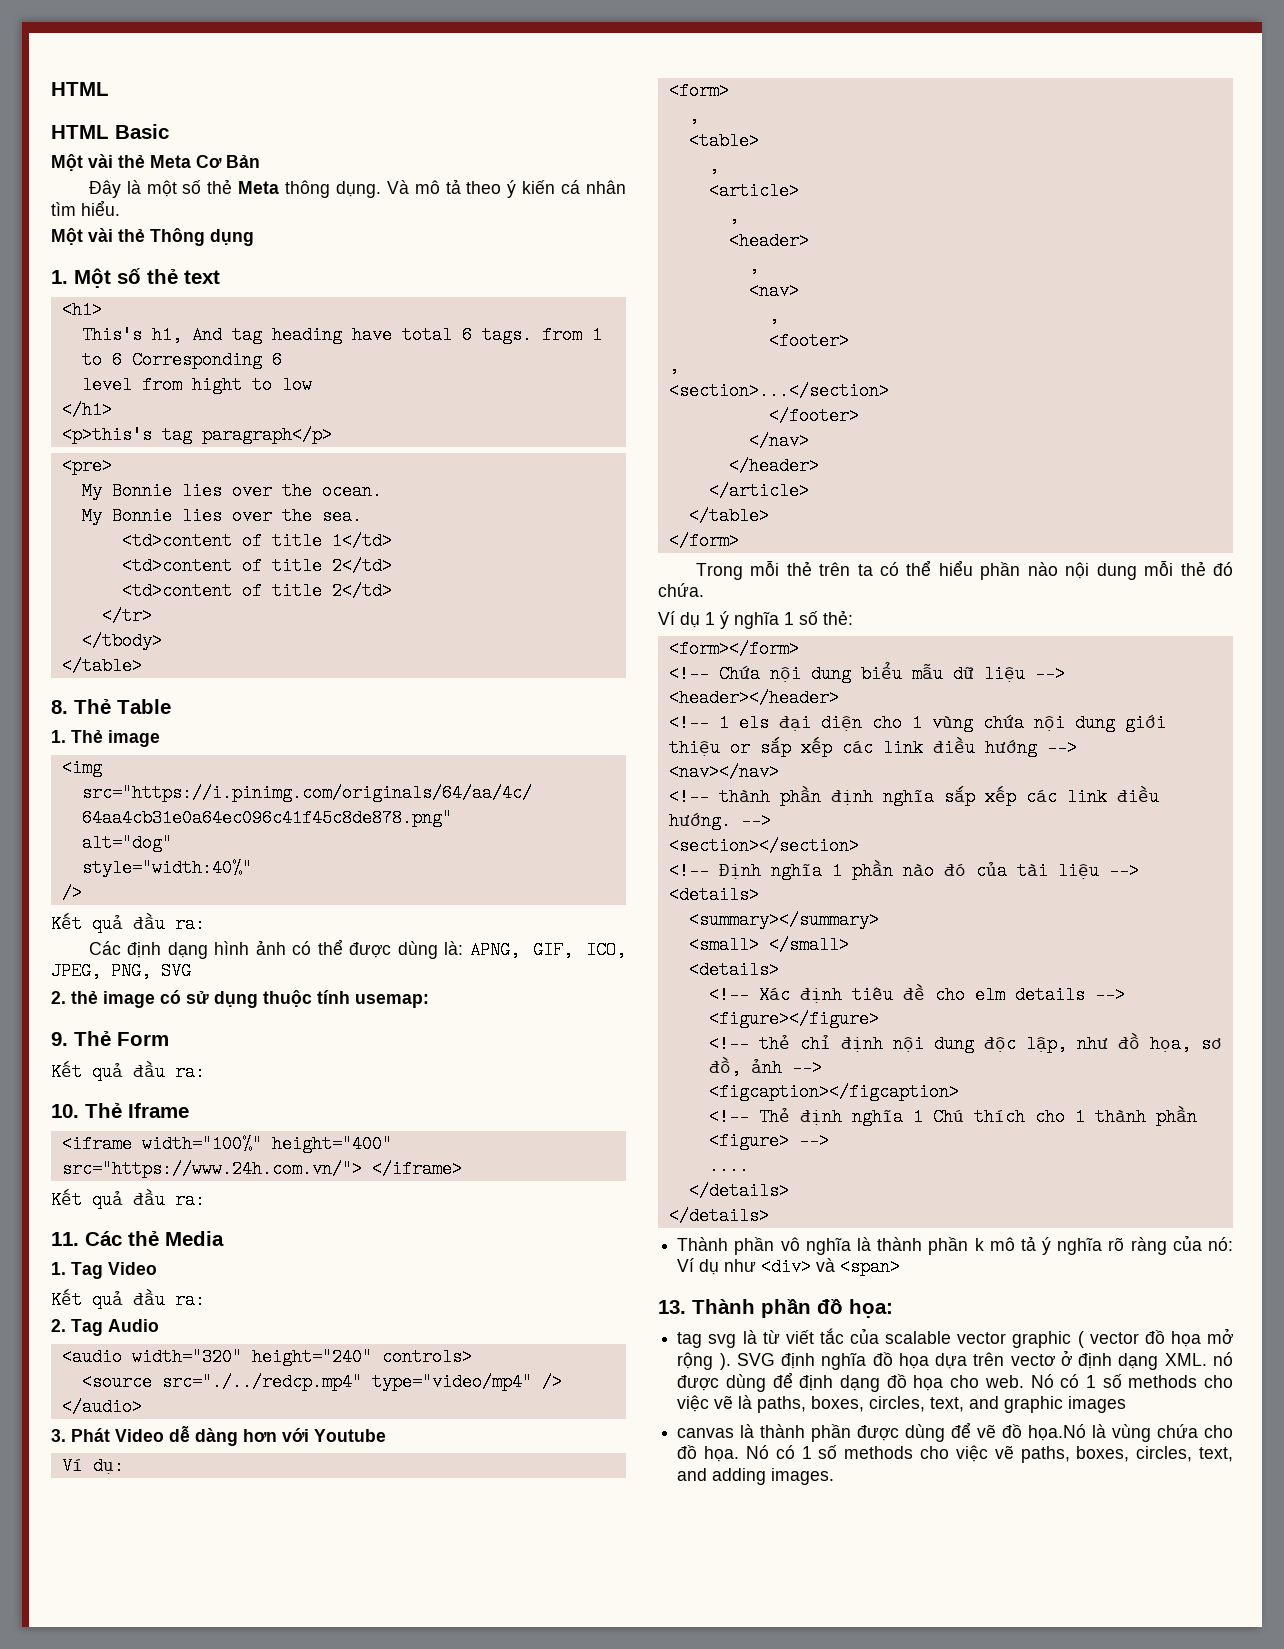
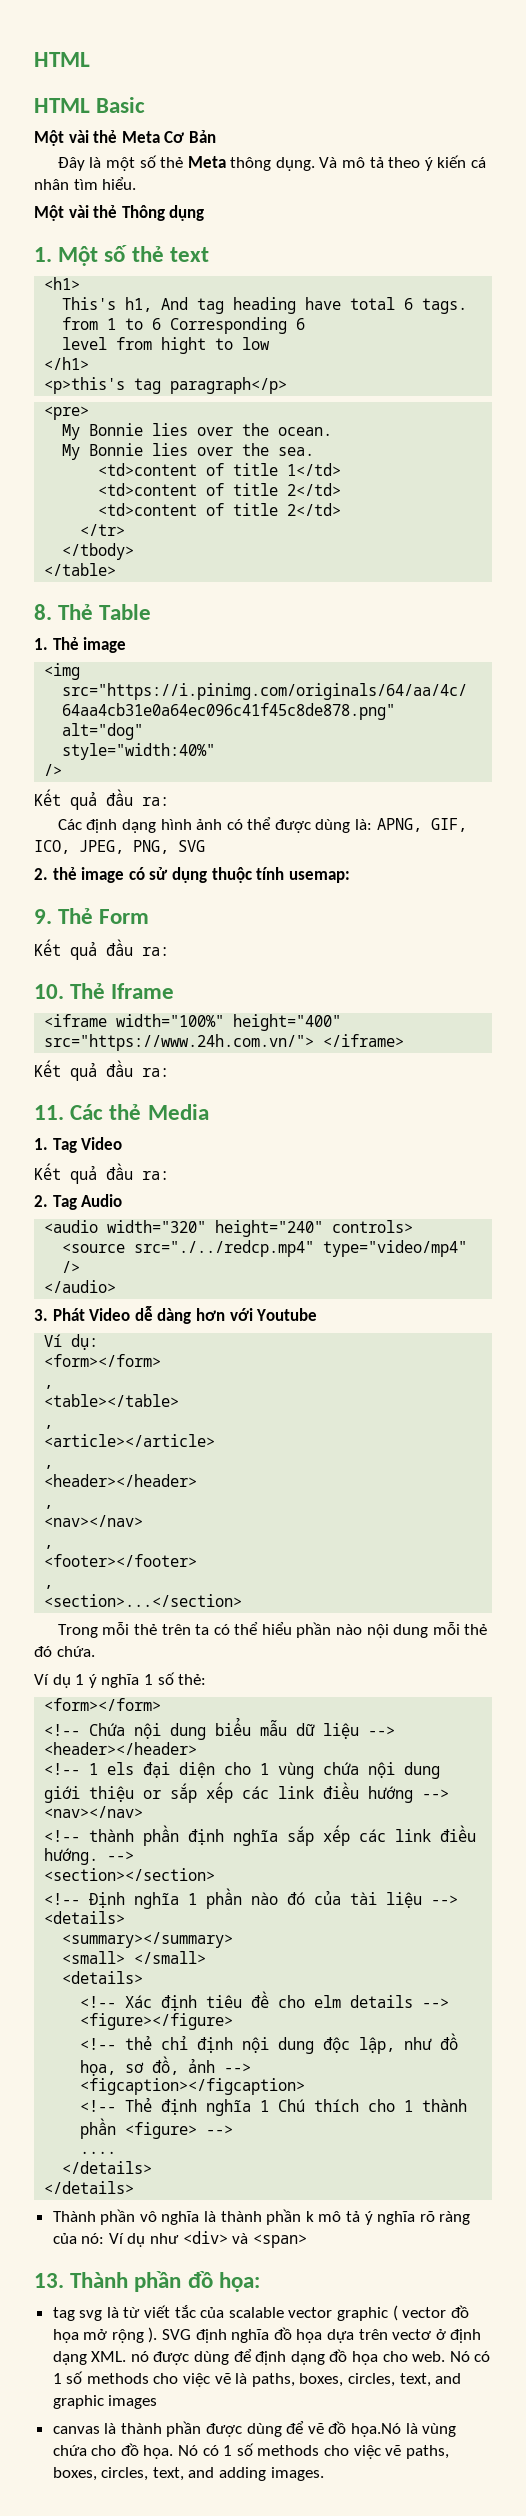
  Ví dụ:
- <form>
+ <form></form>
  ,
- <table>
+ <table></table>
  ,
- <article>
+ <article></article>
  ,
- <header>
+ <header></header>
  ,
- <nav>
+ <nav></nav>
  ,
- <footer>
+ <footer></footer>
- </footer>
- </nav>
- </header>
- </article>
- </table>
- </form>

